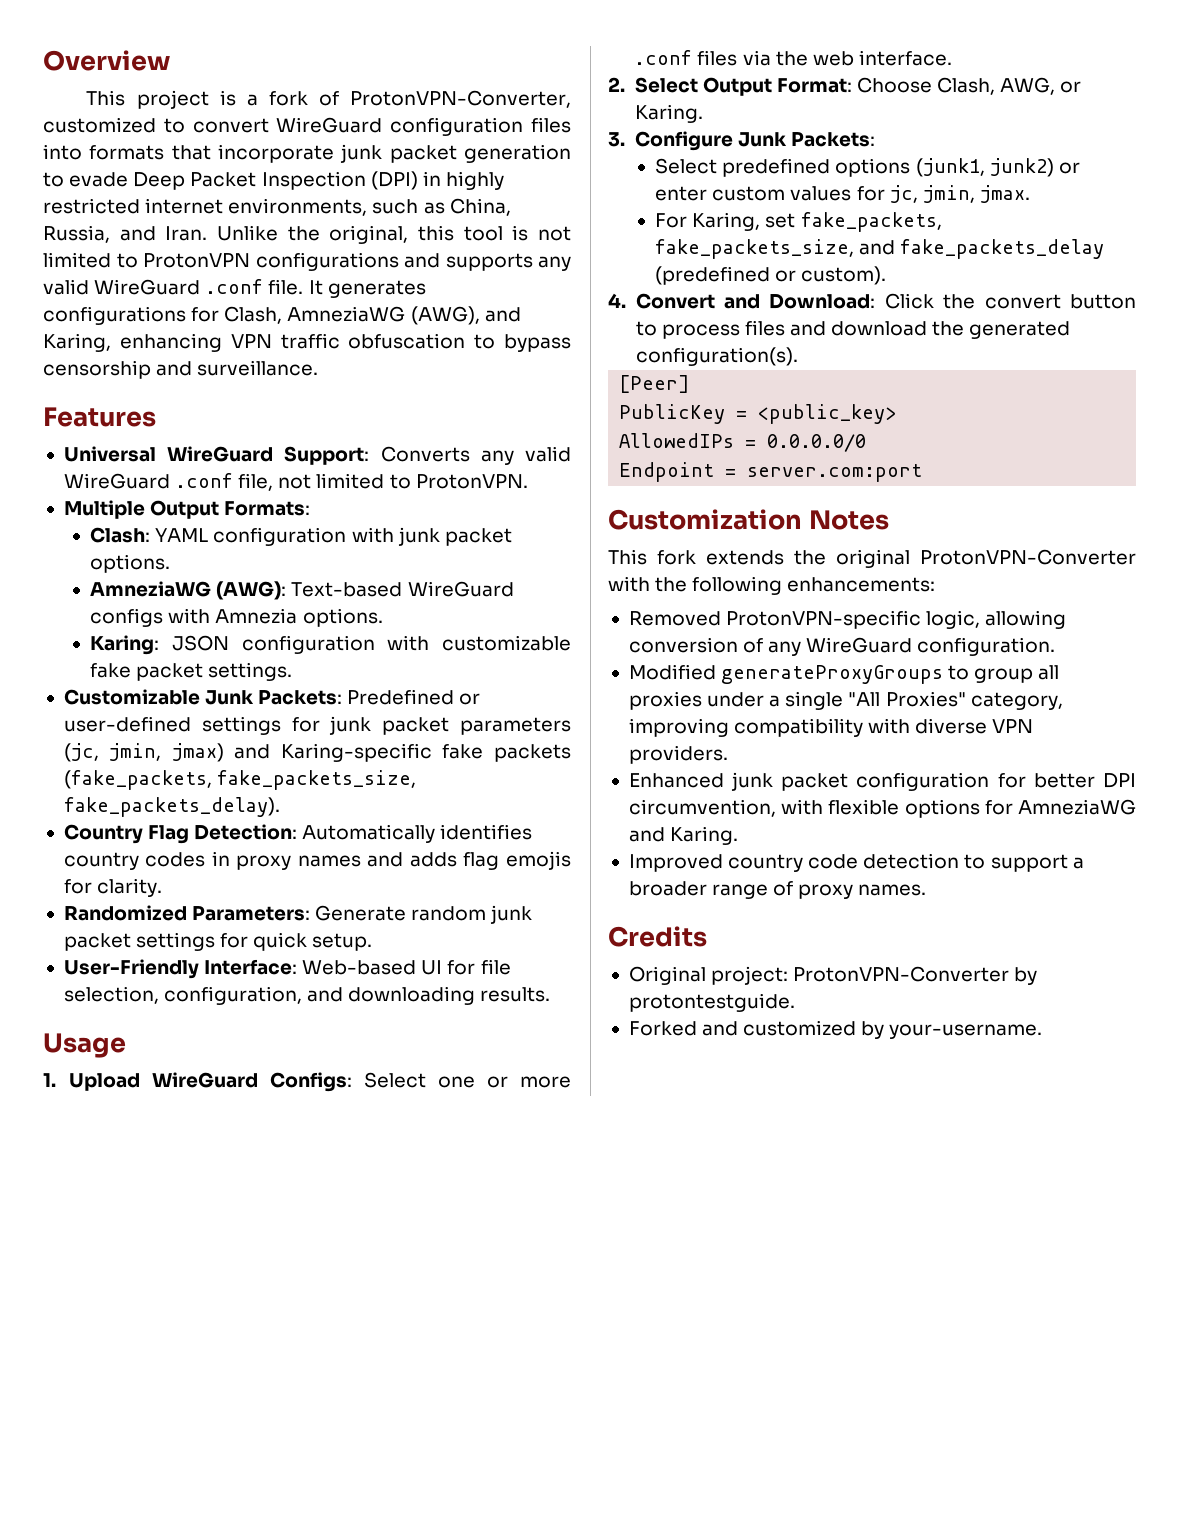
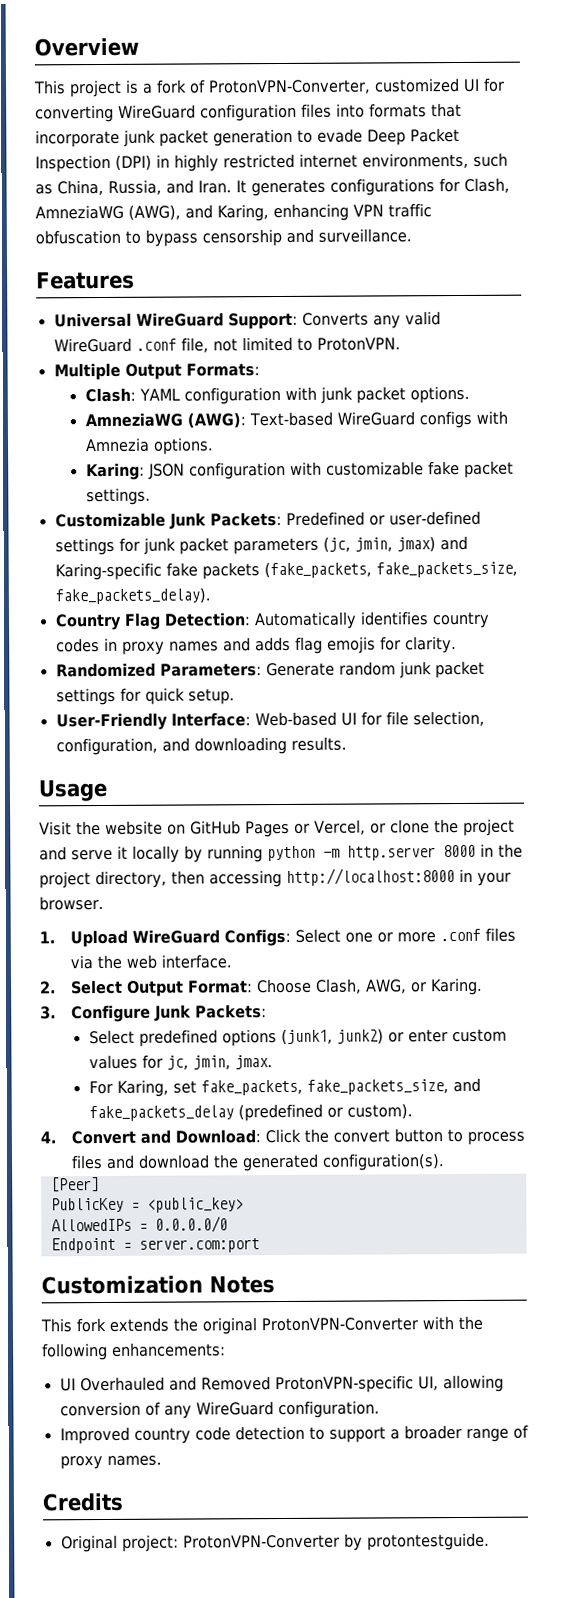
- This project is a fork of ProtonVPN-Converter, customized to convert WireGuard configuration files into formats that incorporate junk packet generation to evade Deep Packet Inspection (DPI) in highly restricted internet environments, such as China, Russia, and Iran.
+ This project is a fork of ProtonVPN-Converter, customized UI for converting WireGuard configuration files into formats that incorporate junk packet generation to evade Deep Packet Inspection (DPI) in highly restricted internet environments, such as China, Russia, and Iran.
- Unlike the original, this tool is not limited to ProtonVPN configurations and supports any valid WireGuard .conf file.
+ Visit the website on GitHub Pages or Vercel, or clone the project and serve it locally by running python -m http.server 8000 in the project directory, then accessing http://localhost:8000 in your browser.
- Removed ProtonVPN-specific logic, allowing conversion of any WireGuard configuration.
+ UI Overhauled and Removed ProtonVPN-specific UI, allowing conversion of any WireGuard configuration.
- Modified generateProxyGroups to group all proxies under a single "All Proxies" category, improving compatibility with diverse VPN providers.
- Enhanced junk packet configuration for better DPI circumvention, with flexible options for AmneziaWG and Karing.
- Forked and customized by your-username.

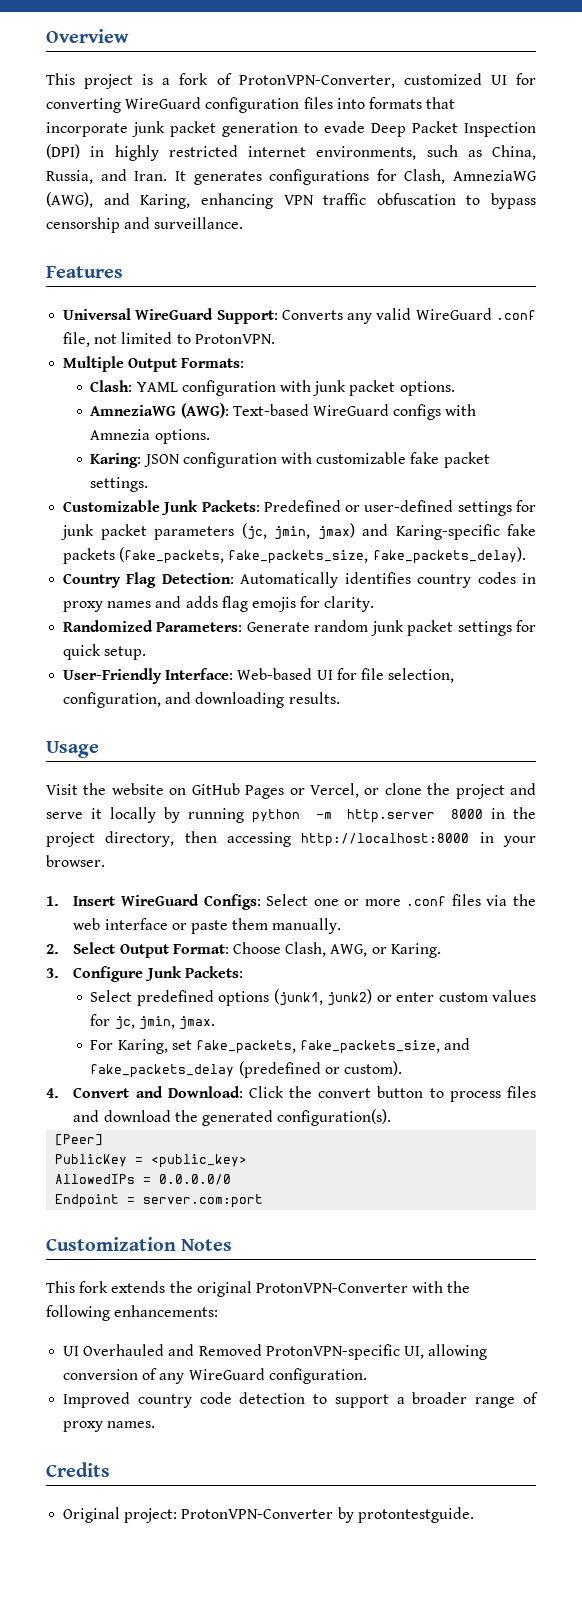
- 1. Upload WireGuard Configs: Select one or more .conf files via the web interface.
+ 1. Insert WireGuard Configs: Select one or more .conf files via the web interface or paste them manually.

